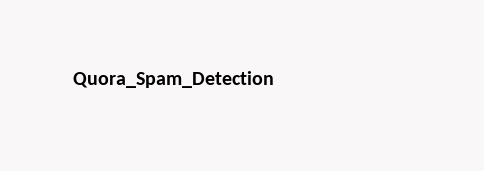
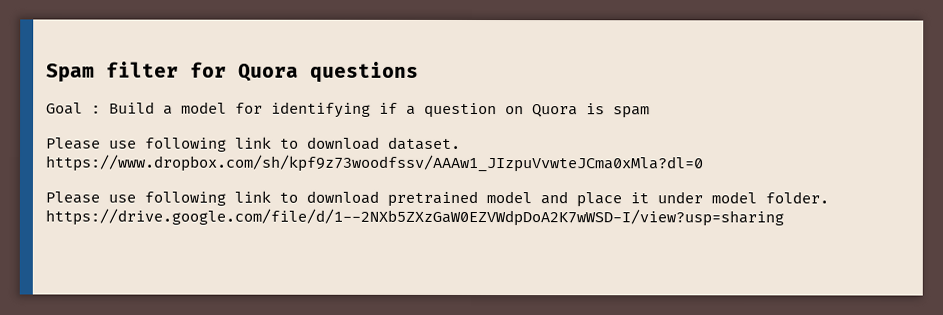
- Quora_Spam_Detection
+ Spam filter for Quora questions
+ Goal : Build a model for identifying if a question on Quora is spam
+ Please use following link to download dataset. https://www.dropbox.com/sh/kpf9z73woodfssv/AAAw1_JIzpuVvwteJCma0xMla?dl=0
+ Please use following link to download pretrained model and place it under model folder. https://drive.google.com/file/d/1--2NXb5ZXzGaW0EZVWdpDoA2K7wWSD-I/view?usp=sharing

